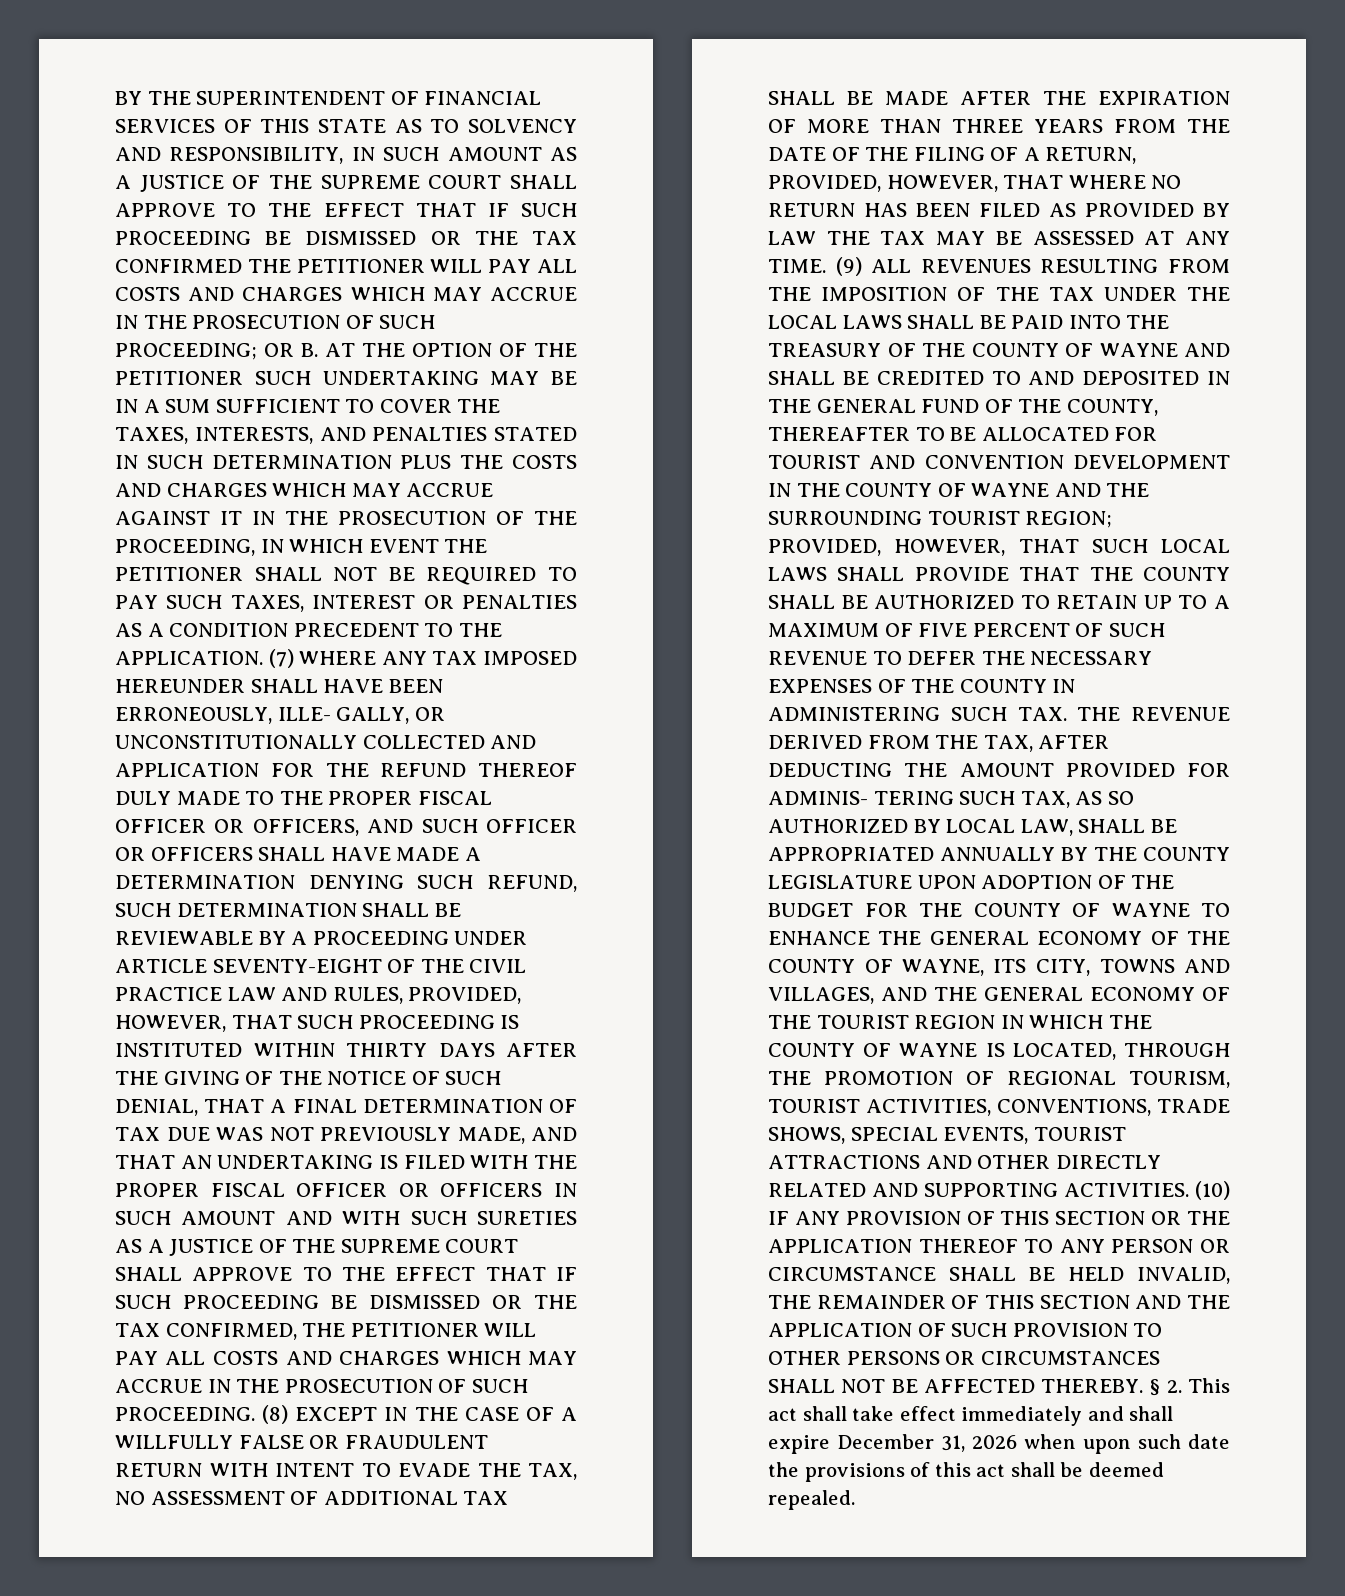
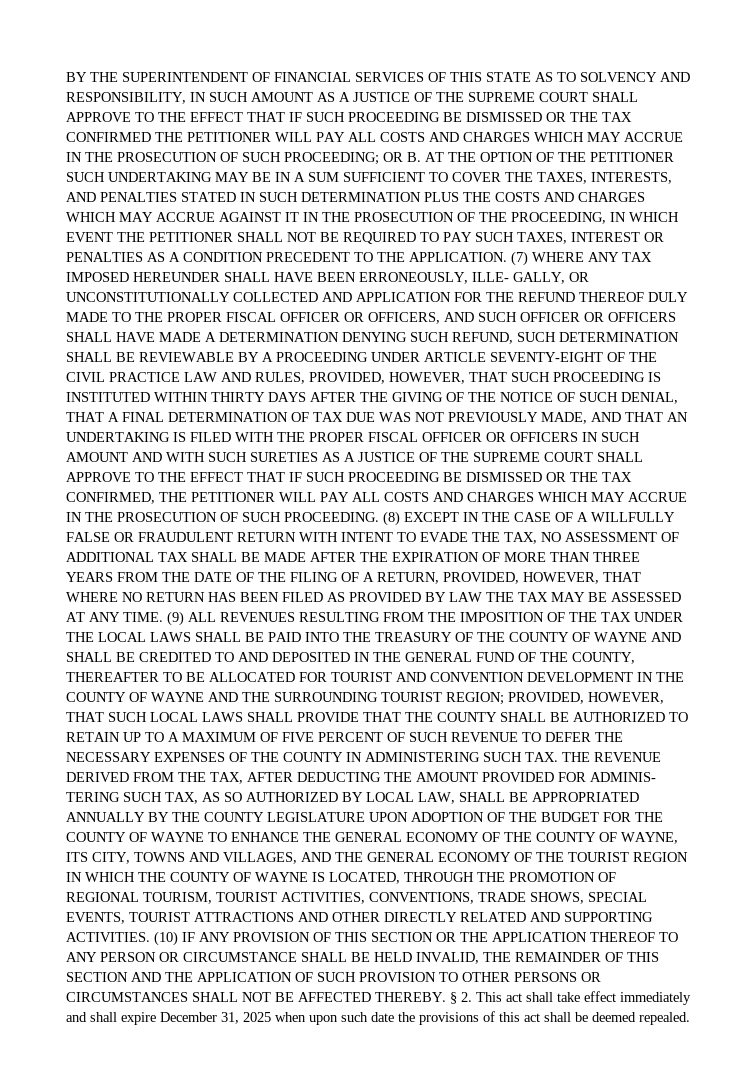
- § 2. This act shall take effect immediately and shall expire December 31, 2026 when upon such date the provisions of this act shall be deemed repealed.
+ § 2. This act shall take effect immediately and shall expire December 31, 2025 when upon such date the provisions of this act shall be deemed repealed.

